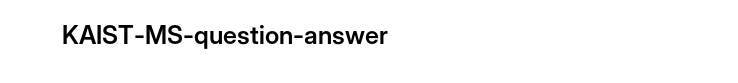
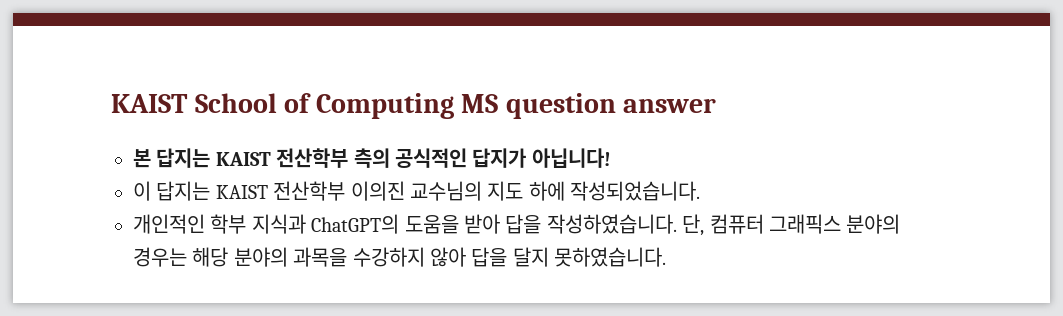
- KAIST-MS-question-answer
+ KAIST School of Computing MS question answer
+ 본 답지는 KAIST 전산학부 측의 공식적인 답지가 아닙니다!
+ 이 답지는 KAIST 전산학부 이의진 교수님의 지도 하에 작성되었습니다.
+ 개인적인 학부 지식과 ChatGPT의 도움을 받아 답을 작성하였습니다. 단, 컴퓨터 그래픽스 분야의 경우는 해당 분야의 과목을 수강하지 않아 답을 달지 못하였습니다.

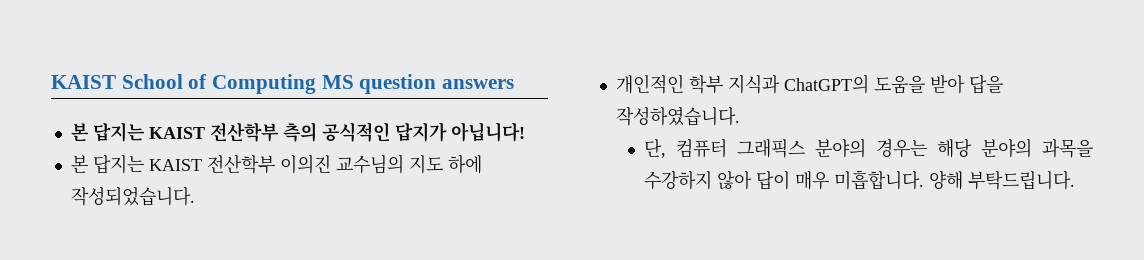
- KAIST School of Computing MS question answer
+ KAIST School of Computing MS question answers
- 이 답지는 KAIST 전산학부 이의진 교수님의 지도 하에 작성되었습니다.
+ 본 답지는 KAIST 전산학부 이의진 교수님의 지도 하에 작성되었습니다.
- 개인적인 학부 지식과 ChatGPT의 도움을 받아 답을 작성하였습니다. 단, 컴퓨터 그래픽스 분야의 경우는 해당 분야의 과목을 수강하지 않아 답을 달지 못하였습니다.
+ 개인적인 학부 지식과 ChatGPT의 도움을 받아 답을 작성하였습니다.
+ 단, 컴퓨터 그래픽스 분야의 경우는 해당 분야의 과목을 수강하지 않아 답이 매우 미흡합니다. 양해 부탁드립니다.

